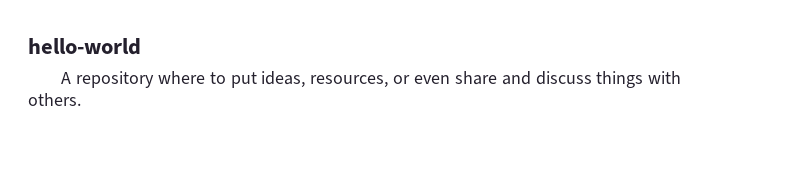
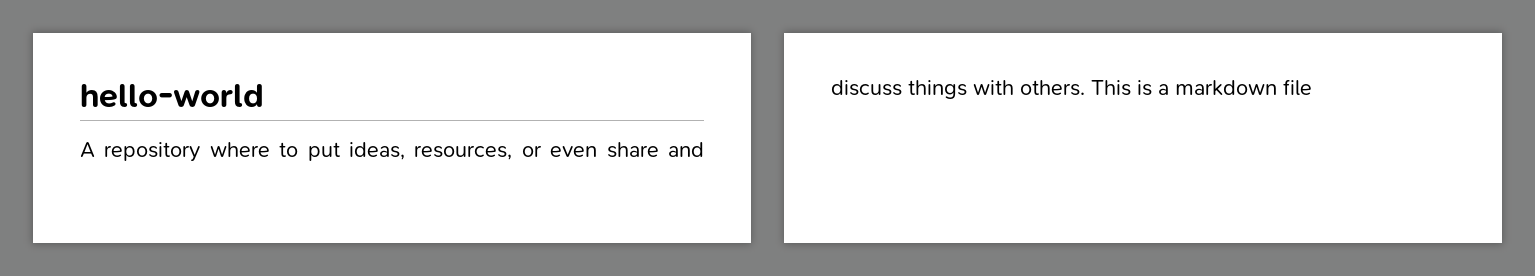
+ This is a markdown file

